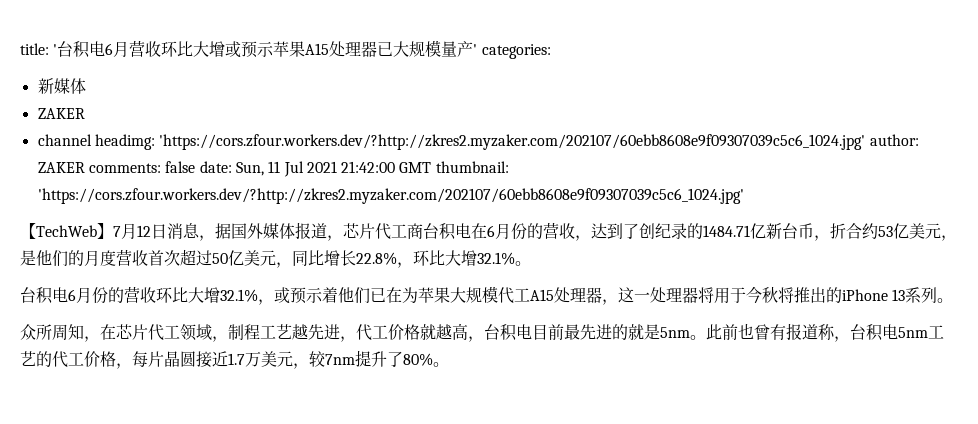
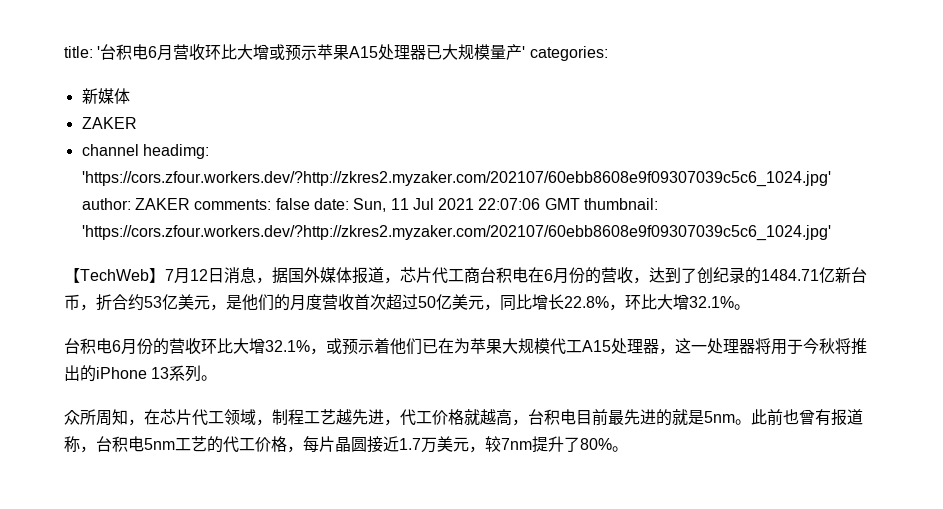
- channel headimg: 'https://cors.zfour.workers.dev/?http://zkres2.myzaker.com/202107/60ebb8608e9f09307039c5c6_1024.jpg' author: ZAKER comments: false date: Sun, 11 Jul 2021 21:42:00 GMT thumbnail: 'https://cors.zfour.workers.dev/?http://zkres2.myzaker.com/202107/60ebb8608e9f09307039c5c6_1024.jpg'
+ channel headimg: 'https://cors.zfour.workers.dev/?http://zkres2.myzaker.com/202107/60ebb8608e9f09307039c5c6_1024.jpg' author: ZAKER comments: false date: Sun, 11 Jul 2021 22:07:06 GMT thumbnail: 'https://cors.zfour.workers.dev/?http://zkres2.myzaker.com/202107/60ebb8608e9f09307039c5c6_1024.jpg'

